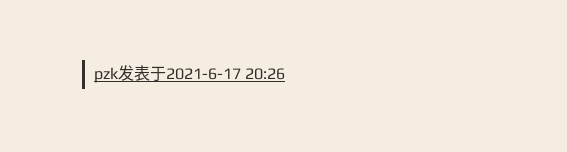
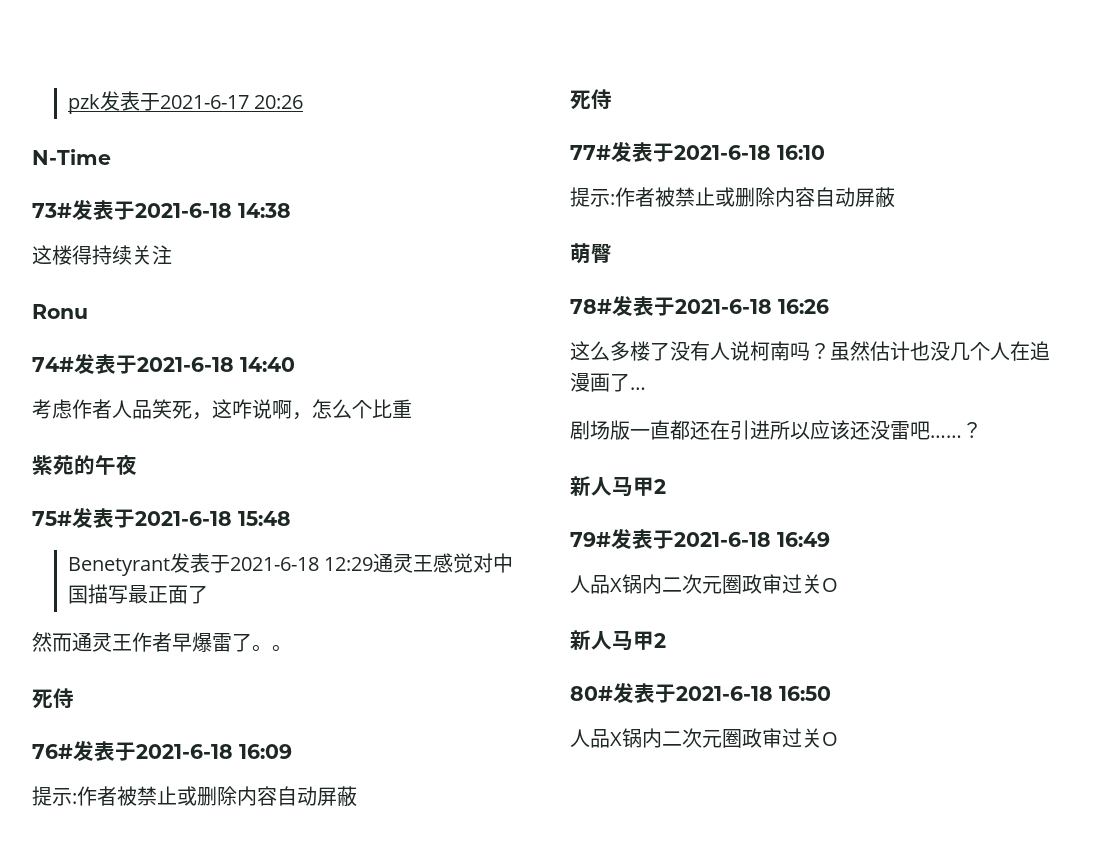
+ N-Time
+ 73#发表于2021-6-18 14:38
+ 这楼得持续关注
+ Ronu
+ 74#发表于2021-6-18 14:40
+ 考虑作者人品笑死，这咋说啊，怎么个比重
+ 紫苑的午夜
+ 75#发表于2021-6-18 15:48
+ Benetyrant发表于2021-6-18 12:29通灵王感觉对中国描写最正面了
+ 然而通灵王作者早爆雷了。。
+ 死侍
+ 76#发表于2021-6-18 16:09
+ 提示:作者被禁止或删除内容自动屏蔽
+ 死侍
+ 77#发表于2021-6-18 16:10
+ 提示:作者被禁止或删除内容自动屏蔽
+ 萌臀
+ 78#发表于2021-6-18 16:26
+ 这么多楼了没有人说柯南吗？虽然估计也没几个人在追漫画了…
+ 剧场版一直都还在引进所以应该还没雷吧……？
+ 新人马甲2
+ 79#发表于2021-6-18 16:49
+ 人品X锅内二次元圈政审过关O
+ 新人马甲2
+ 80#发表于2021-6-18 16:50
+ 人品X锅内二次元圈政审过关O

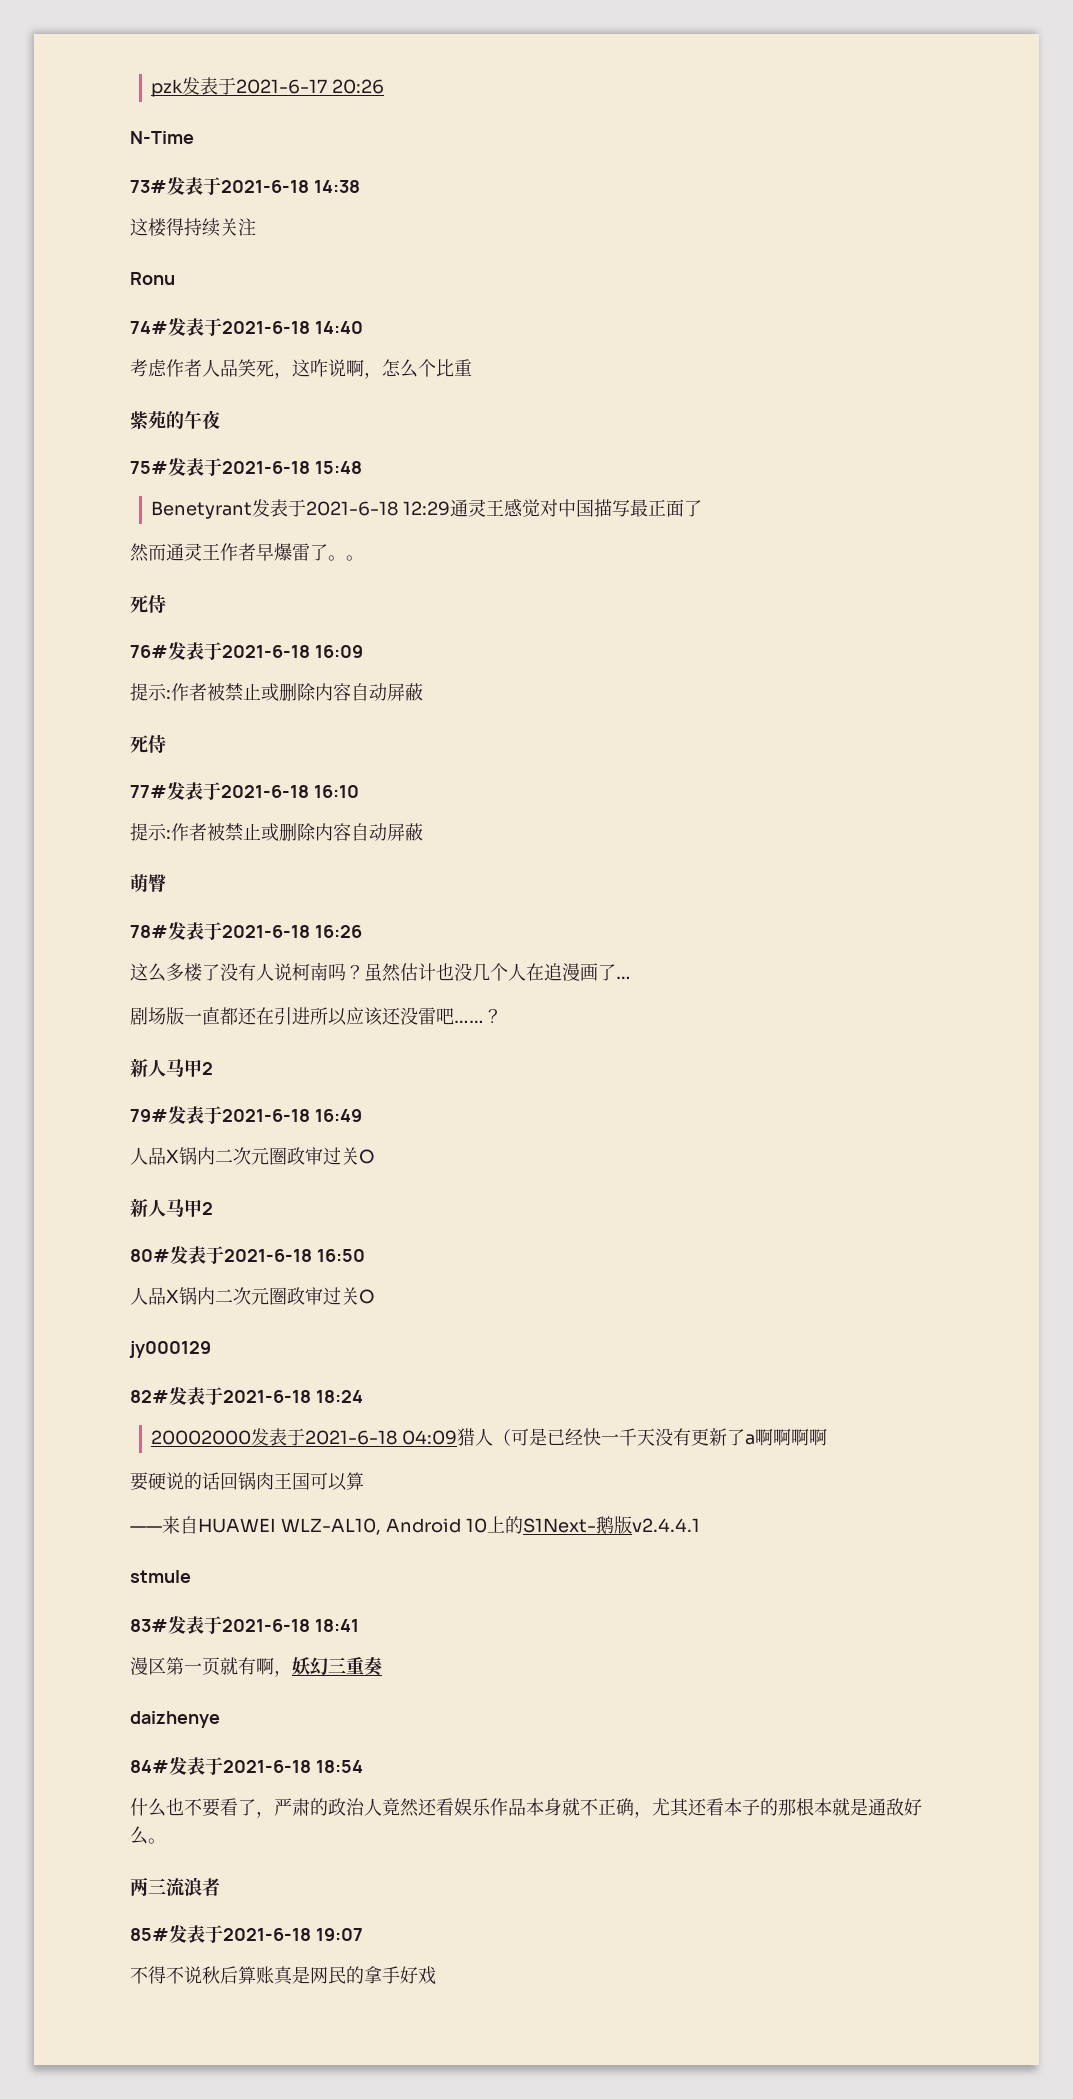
+ jy000129
+ 82#发表于2021-6-18 18:24
+ 20002000发表于2021-6-18 04:09猎人（可是已经快一千天没有更新了a啊啊啊啊
+ 要硬说的话回锅肉王国可以算
+ ——来自HUAWEI WLZ-AL10, Android 10上的S1Next-鹅版v2.4.4.1
+ stmule
+ 83#发表于2021-6-18 18:41
+ 漫区第一页就有啊，妖幻三重奏
+ daizhenye
+ 84#发表于2021-6-18 18:54
+ 什么也不要看了，严肃的政治人竟然还看娱乐作品本身就不正确，尤其还看本子的那根本就是通敌好么。
+ 两三流浪者
+ 85#发表于2021-6-18 19:07
+ 不得不说秋后算账真是网民的拿手好戏

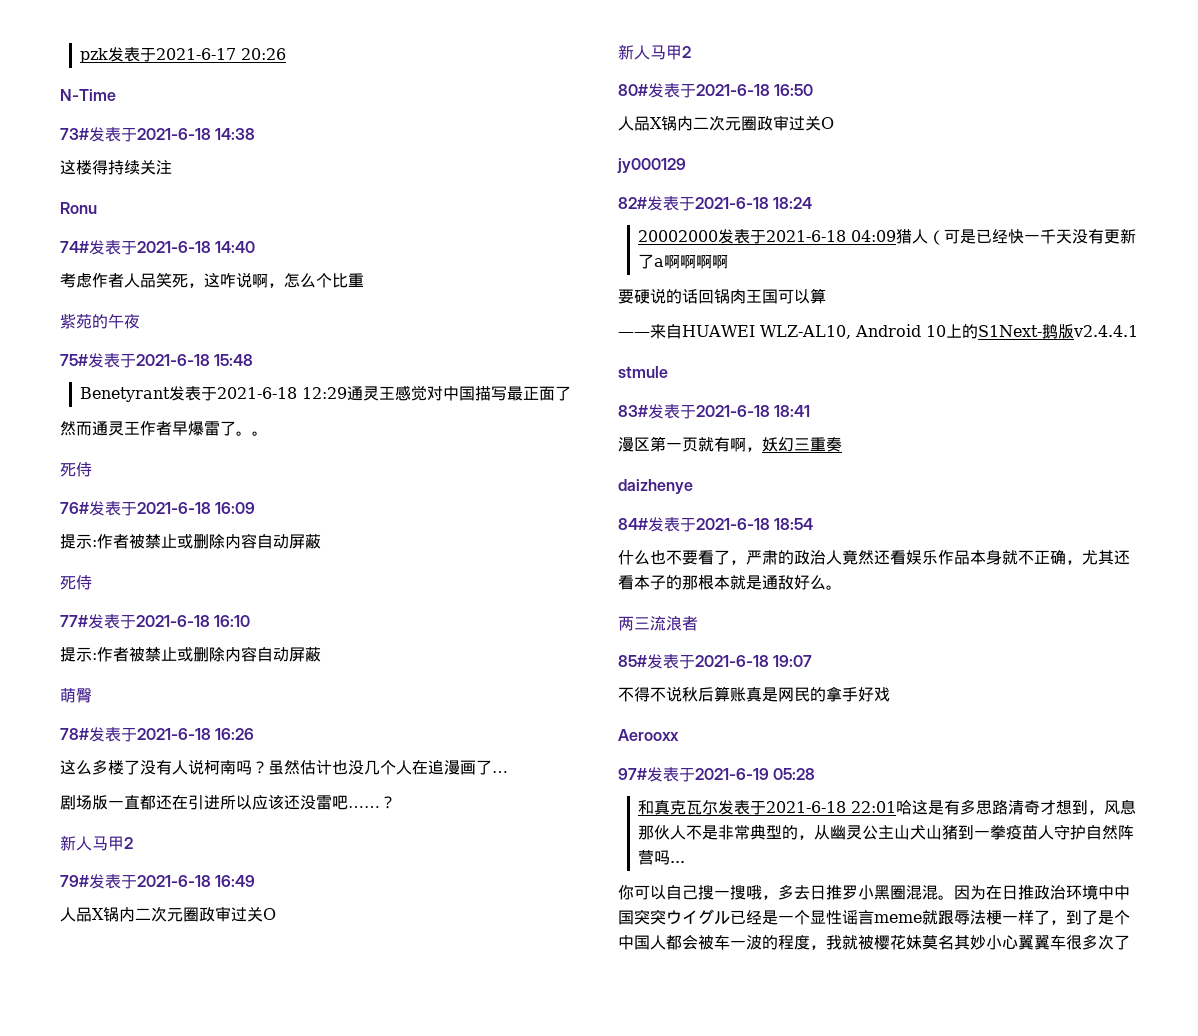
+ Aerooxx
+ 97#发表于2021-6-19 05:28
+ 和真克瓦尔发表于2021-6-18 22:01哈这是有多思路清奇才想到，风息那伙人不是非常典型的，从幽灵公主山犬山猪到一拳疫苗人守护自然阵营吗...
+ 你可以自己搜一搜哦，多去日推罗小黑圈混混。因为在日推政治环境中中国突突ウイグル已经是一个显性谣言meme就跟辱法梗一样了，到了是个中国人都会被车一波的程度，我就被樱花妹莫名其妙小心翼翼车很多次了

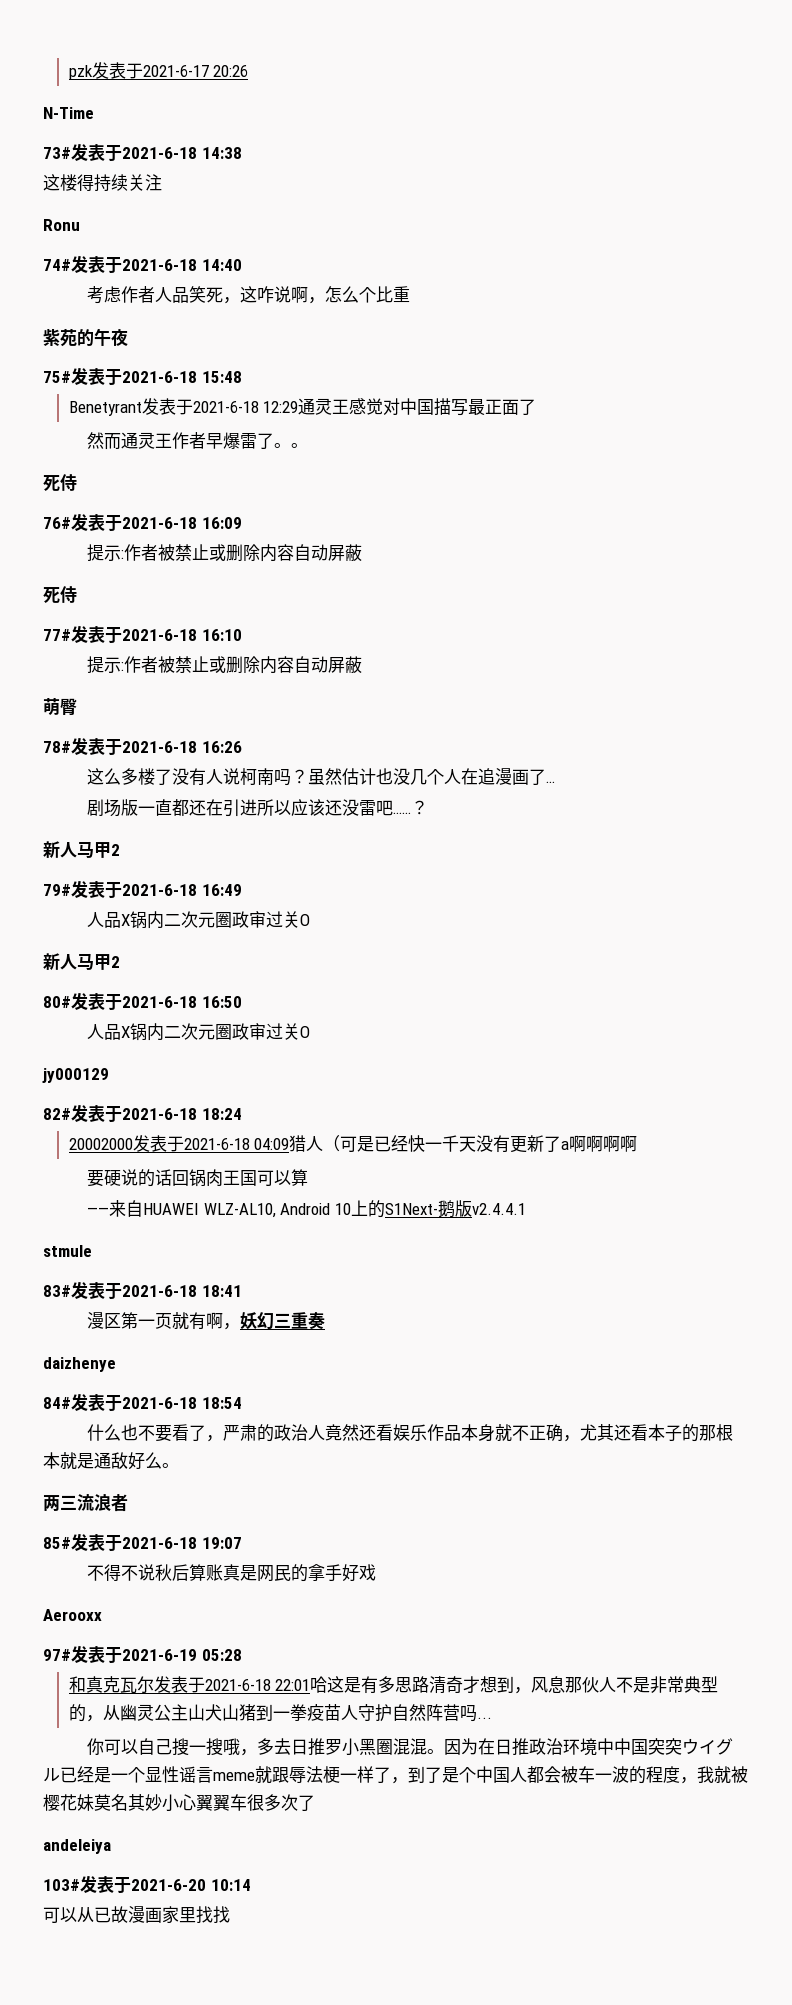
+ andeleiya
+ 103#发表于2021-6-20 10:14
+ 可以从已故漫画家里找找

